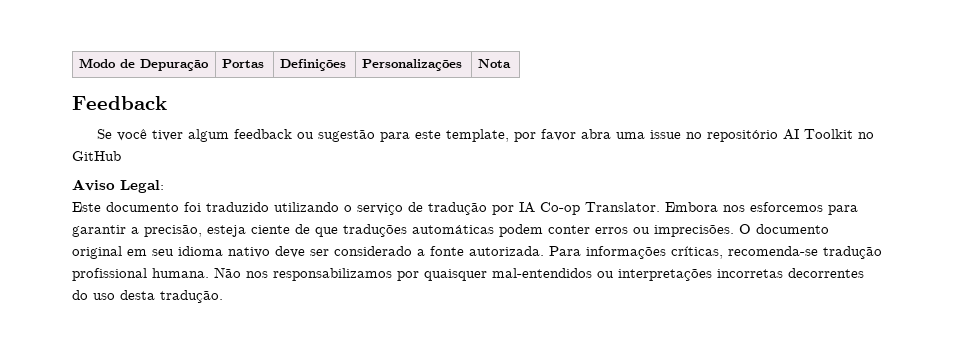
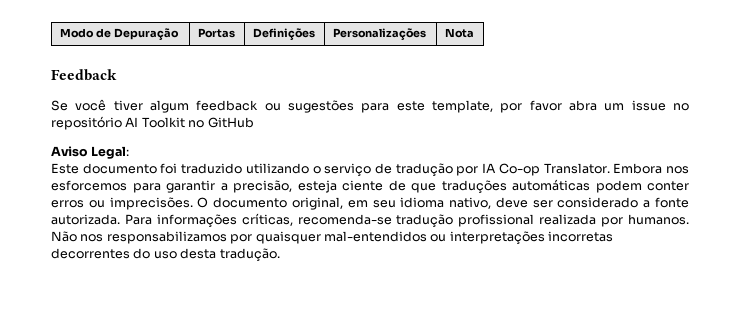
- Se você tiver algum feedback ou sugestão para este template, por favor abra uma issue no repositório AI Toolkit no GitHub
+ Se você tiver algum feedback ou sugestões para este template, por favor abra um issue no repositório AI Toolkit no GitHub
- O documento original em seu idioma nativo deve ser considerado a fonte autorizada.
+ O documento original, em seu idioma nativo, deve ser considerado a fonte autorizada.
- Para informações críticas, recomenda-se tradução profissional humana.
+ Para informações críticas, recomenda-se tradução profissional realizada por humanos.

